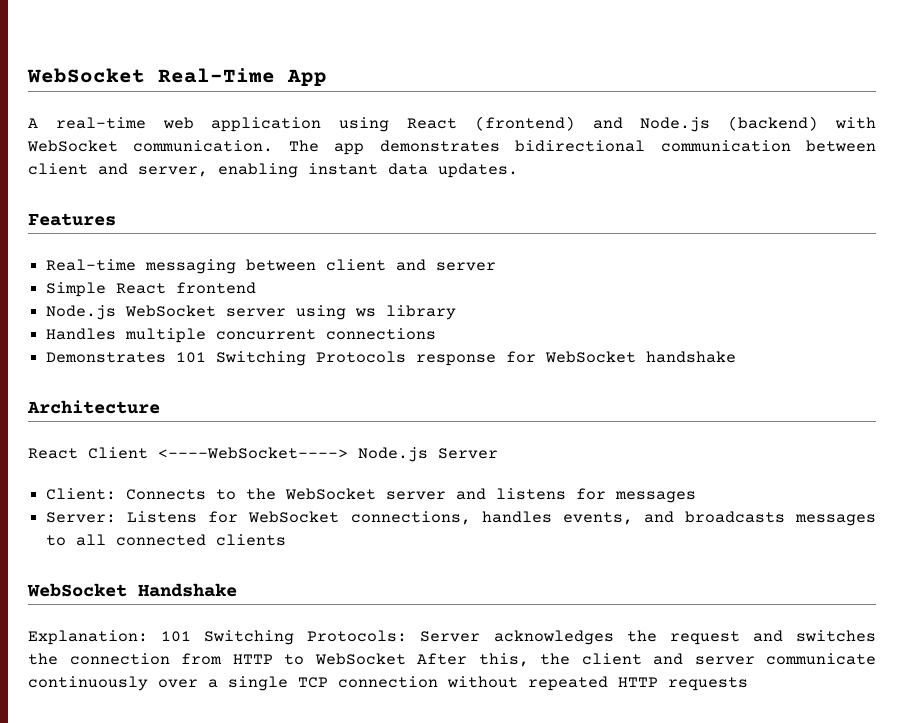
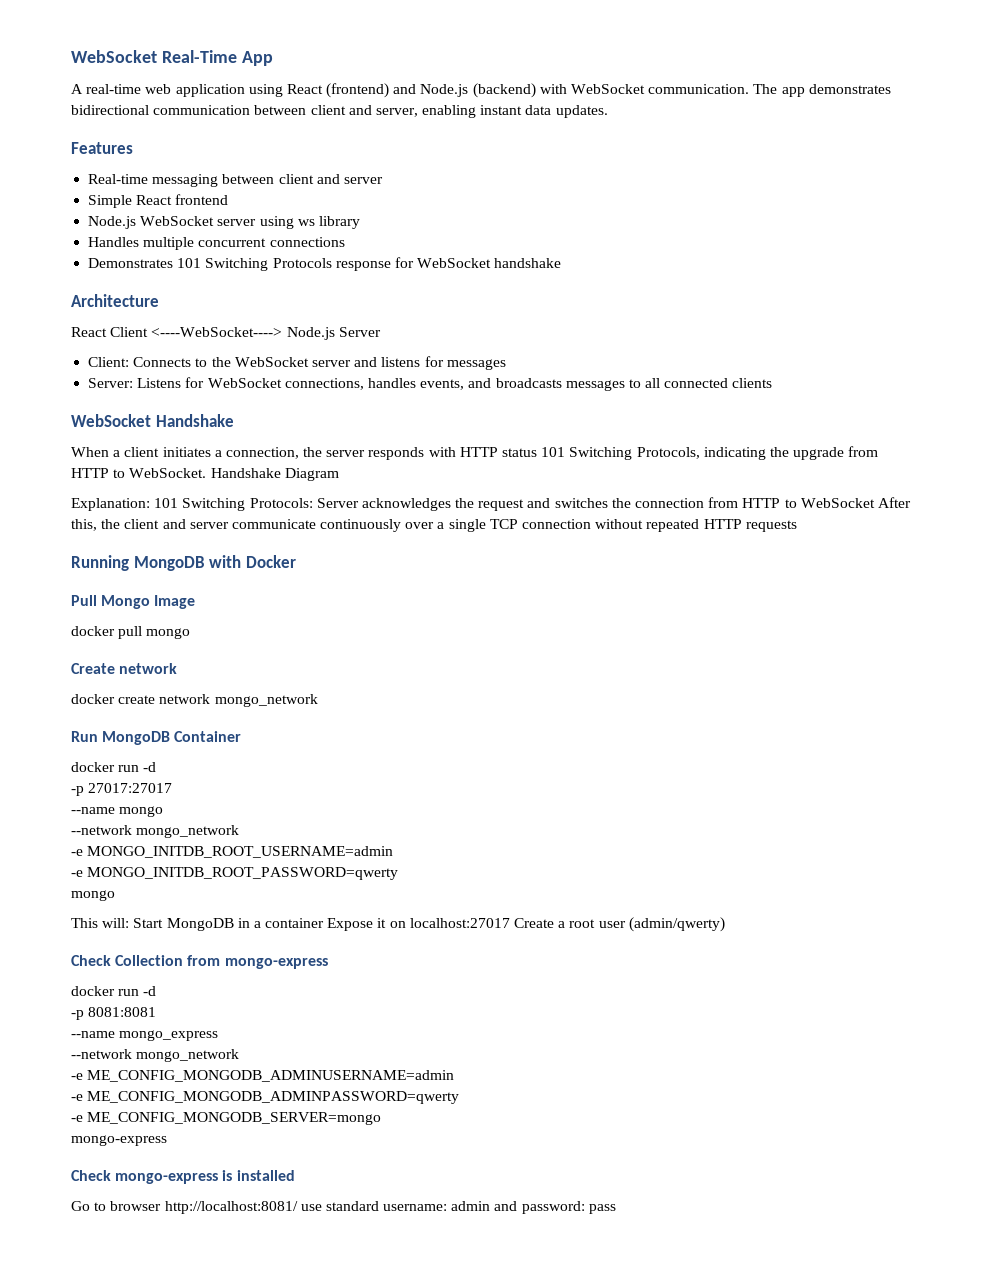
+ When a client initiates a connection, the server responds with HTTP status 101 Switching Protocols, indicating the upgrade from HTTP to WebSocket. Handshake Diagram
+ Running MongoDB with Docker
+ Pull Mongo Image
+ docker pull mongo
+ Create network
+ docker create network mongo_network
+ Run MongoDB Container
+ docker run -d
+ -p 27017:27017
+ --name mongo
+ --network mongo_network
+ -e MONGO_INITDB_ROOT_USERNAME=admin
+ -e MONGO_INITDB_ROOT_PASSWORD=qwerty
+ mongo
+ This will: Start MongoDB in a container Expose it on localhost:27017 Create a root user (admin/qwerty)
+ Check Collection from mongo-express
+ docker run -d
+ -p 8081:8081
+ --name mongo_express
+ --network mongo_network
+ -e ME_CONFIG_MONGODB_ADMINUSERNAME=admin
+ -e ME_CONFIG_MONGODB_ADMINPASSWORD=qwerty
+ -e ME_CONFIG_MONGODB_SERVER=mongo
+ mongo-express
+ Check mongo-express is installed
+ Go to browser http://localhost:8081/ use standard username: admin and password: pass

